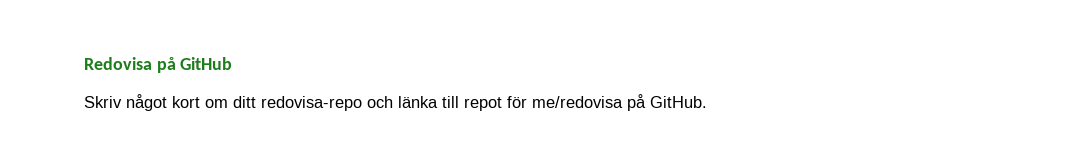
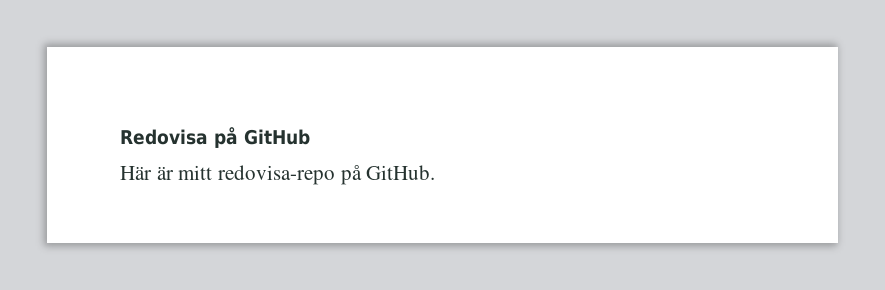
- Skriv något kort om ditt redovisa-repo och länka till repot för me/redovisa på GitHub.
+ Här är mitt redovisa-repo på GitHub.

